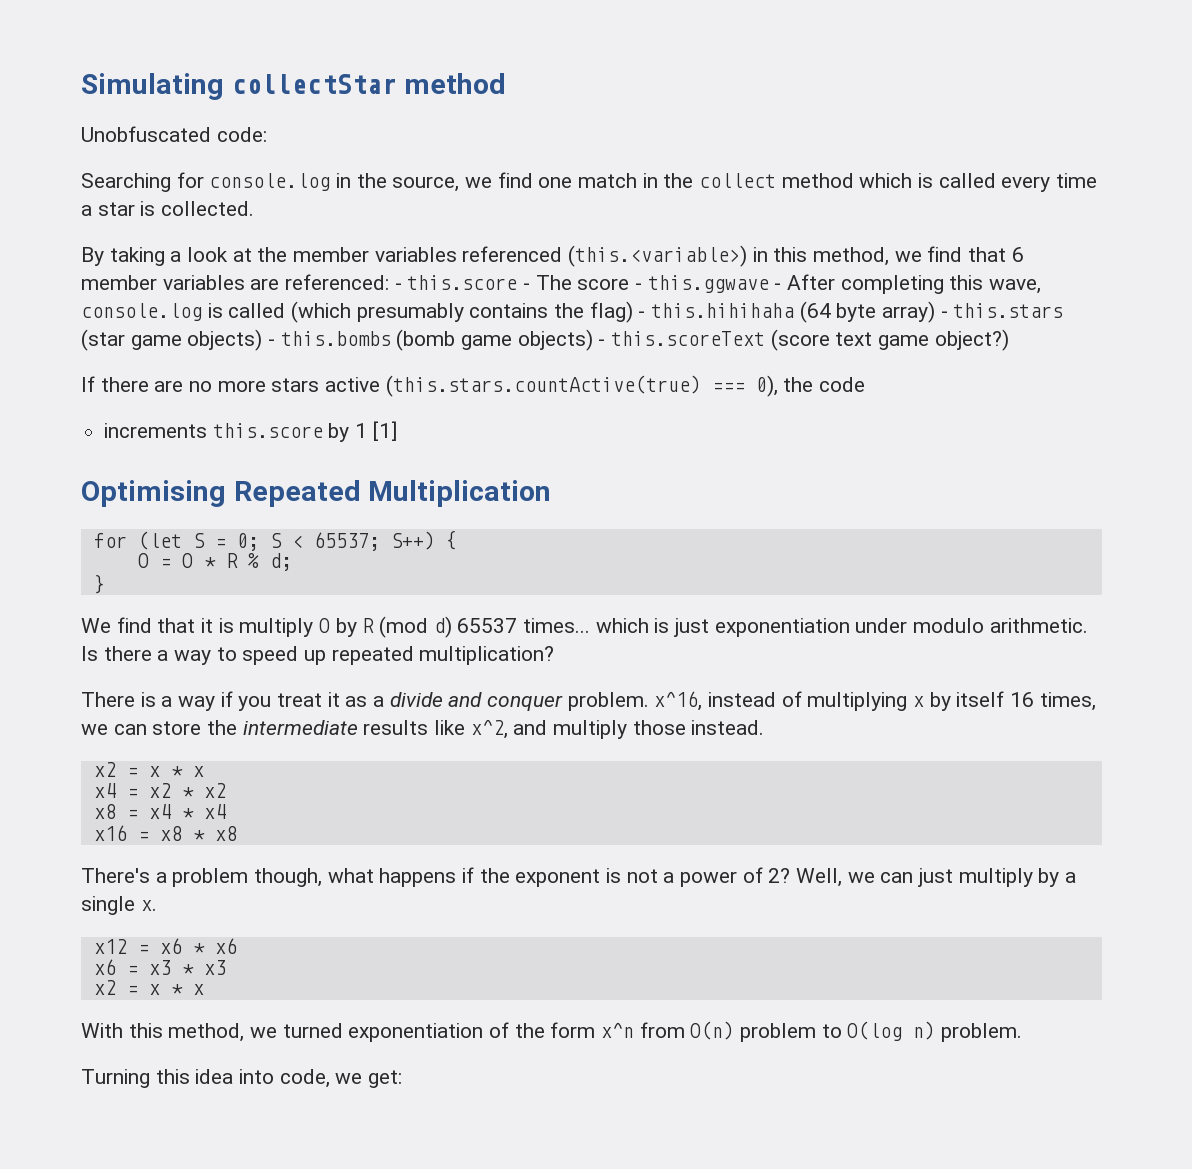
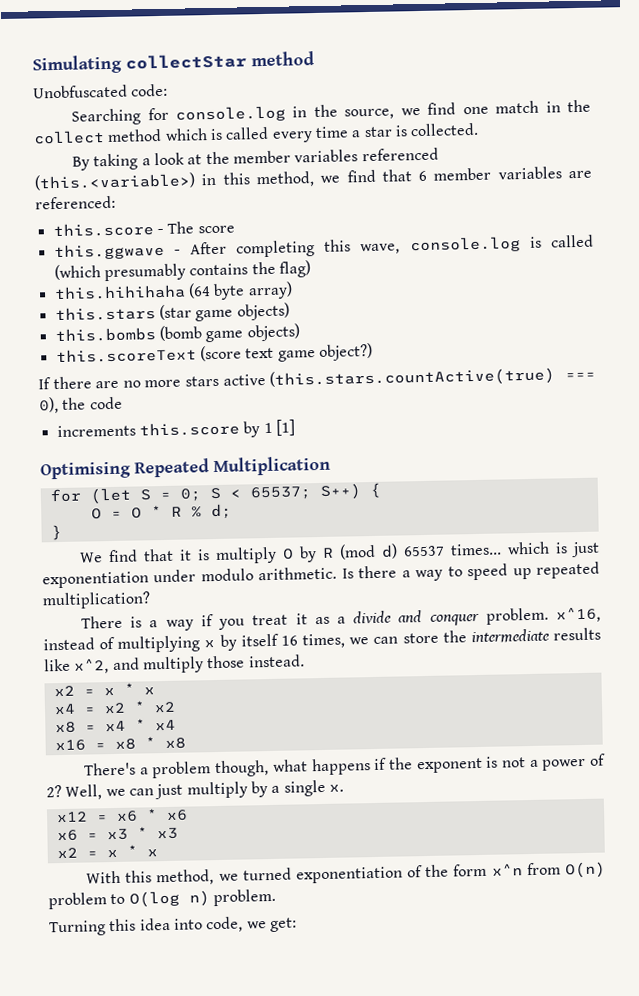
- By taking a look at the member variables referenced (this.<variable>) in this method, we find that 6 member variables are referenced: - this.score - The score - this.ggwave - After completing this wave, console.log is called (which presumably contains the flag) - this.hihihaha (64 byte array) - this.stars (star game objects) - this.bombs (bomb game objects) - this.scoreText (score text game object?)
+ By taking a look at the member variables referenced (this.<variable>) in this method, we find that 6 member variables are referenced:
+ this.score - The score
+ this.ggwave - After completing this wave, console.log is called (which presumably contains the flag)
+ this.hihihaha (64 byte array)
+ this.stars (star game objects)
+ this.bombs (bomb game objects)
+ this.scoreText (score text game object?)

